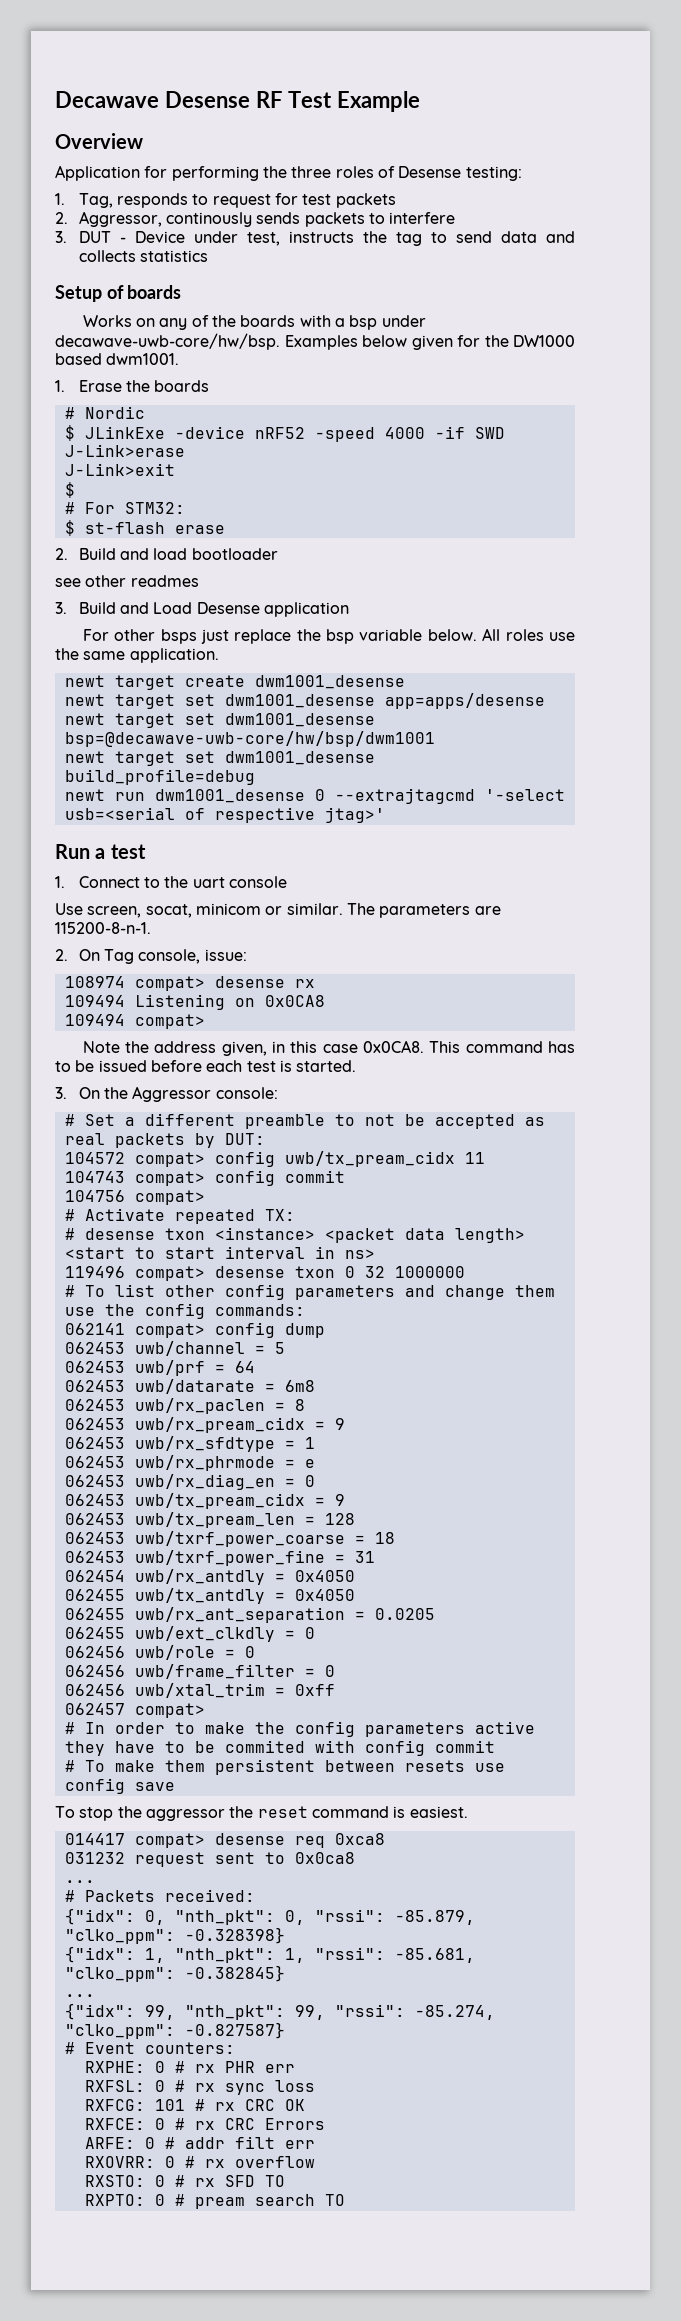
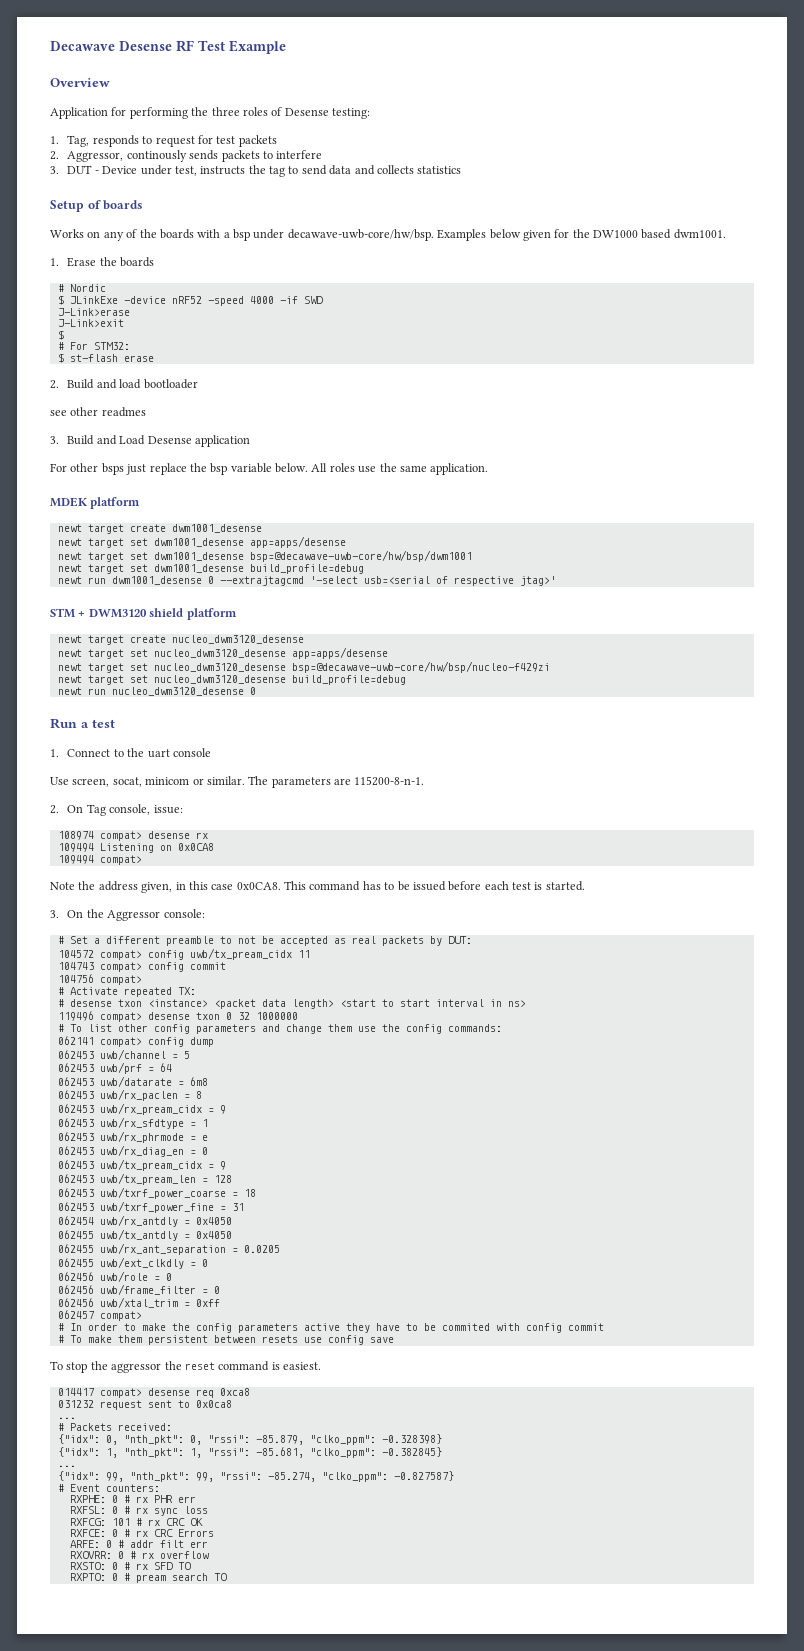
+ MDEK platform
+ STM + DWM3120 shield platform
+ newt target create nucleo_dwm3120_desense
+ newt target set nucleo_dwm3120_desense app=apps/desense
+ newt target set nucleo_dwm3120_desense bsp=@decawave-uwb-core/hw/bsp/nucleo-f429zi
+ newt target set nucleo_dwm3120_desense build_profile=debug
+ newt run nucleo_dwm3120_desense 0

